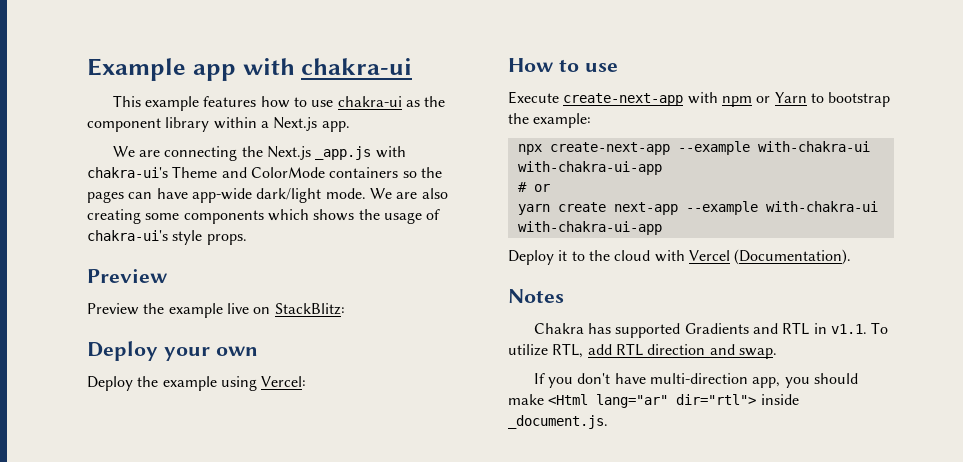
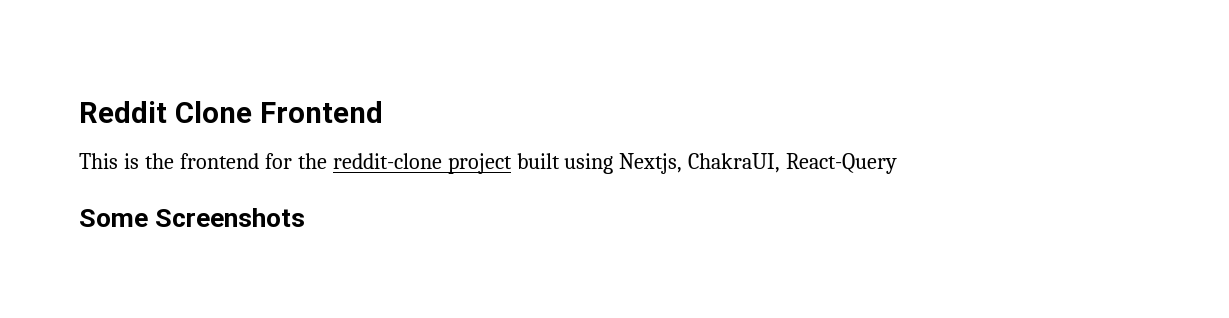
- Example app with chakra-ui
- This example features how to use chakra-ui as the component library within a Next.js app.
- We are connecting the Next.js _app.js with chakra-ui's Theme and ColorMode containers so the pages can have app-wide dark/light mode. We are also creating some components which shows the usage of chakra-ui's style props.
- Preview
- Preview the example live on StackBlitz:
- Deploy your own
- Deploy the example using Vercel:
- How to use
- Execute create-next-app with npm or Yarn to bootstrap the example:
- npx create-next-app --example with-chakra-ui with-chakra-ui-app
- # or
- yarn create next-app --example with-chakra-ui with-chakra-ui-app
- Deploy it to the cloud with Vercel (Documentation).
- Notes
- Chakra has supported Gradients and RTL in v1.1. To utilize RTL, add RTL direction and swap.
- If you don't have multi-direction app, you should make <Html lang="ar" dir="rtl"> inside _document.js.
+ Reddit Clone Frontend
+ This is the frontend for the reddit-clone project built using Nextjs, ChakraUI, React-Query
+ Some Screenshots

